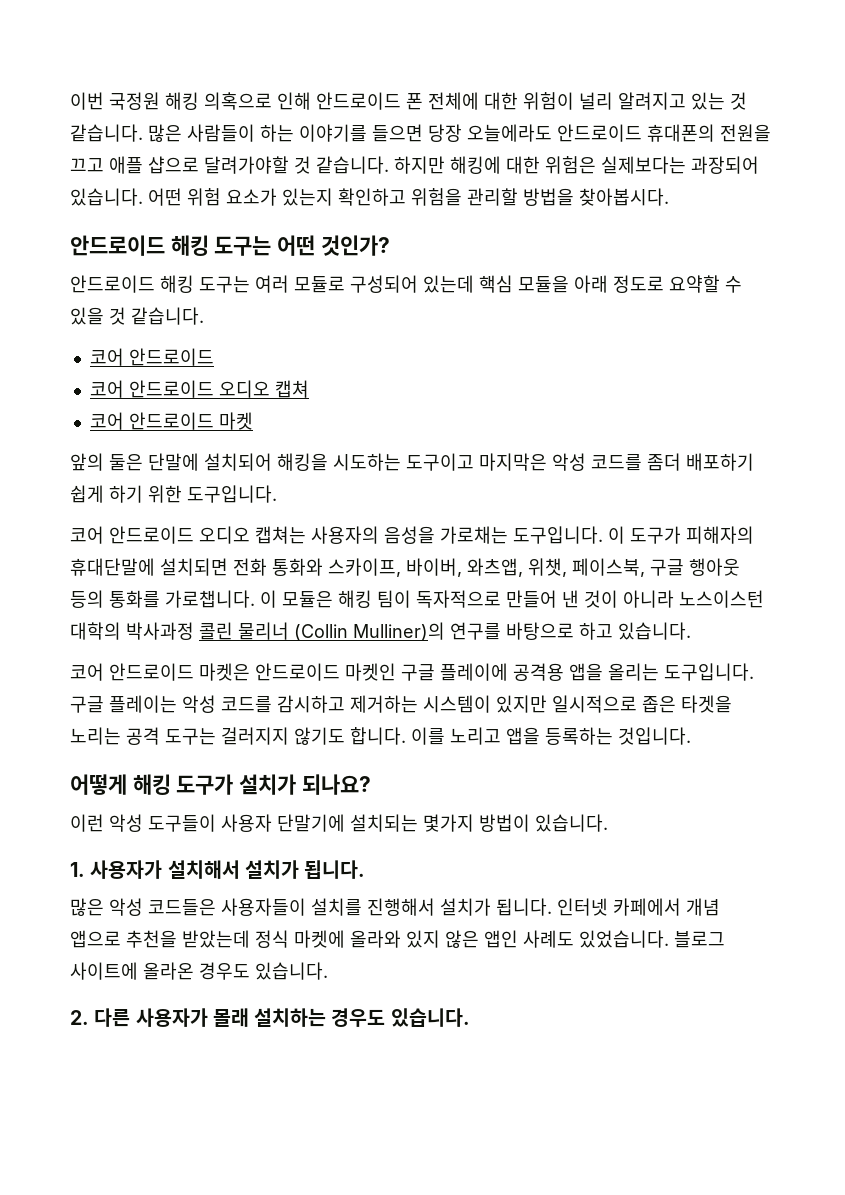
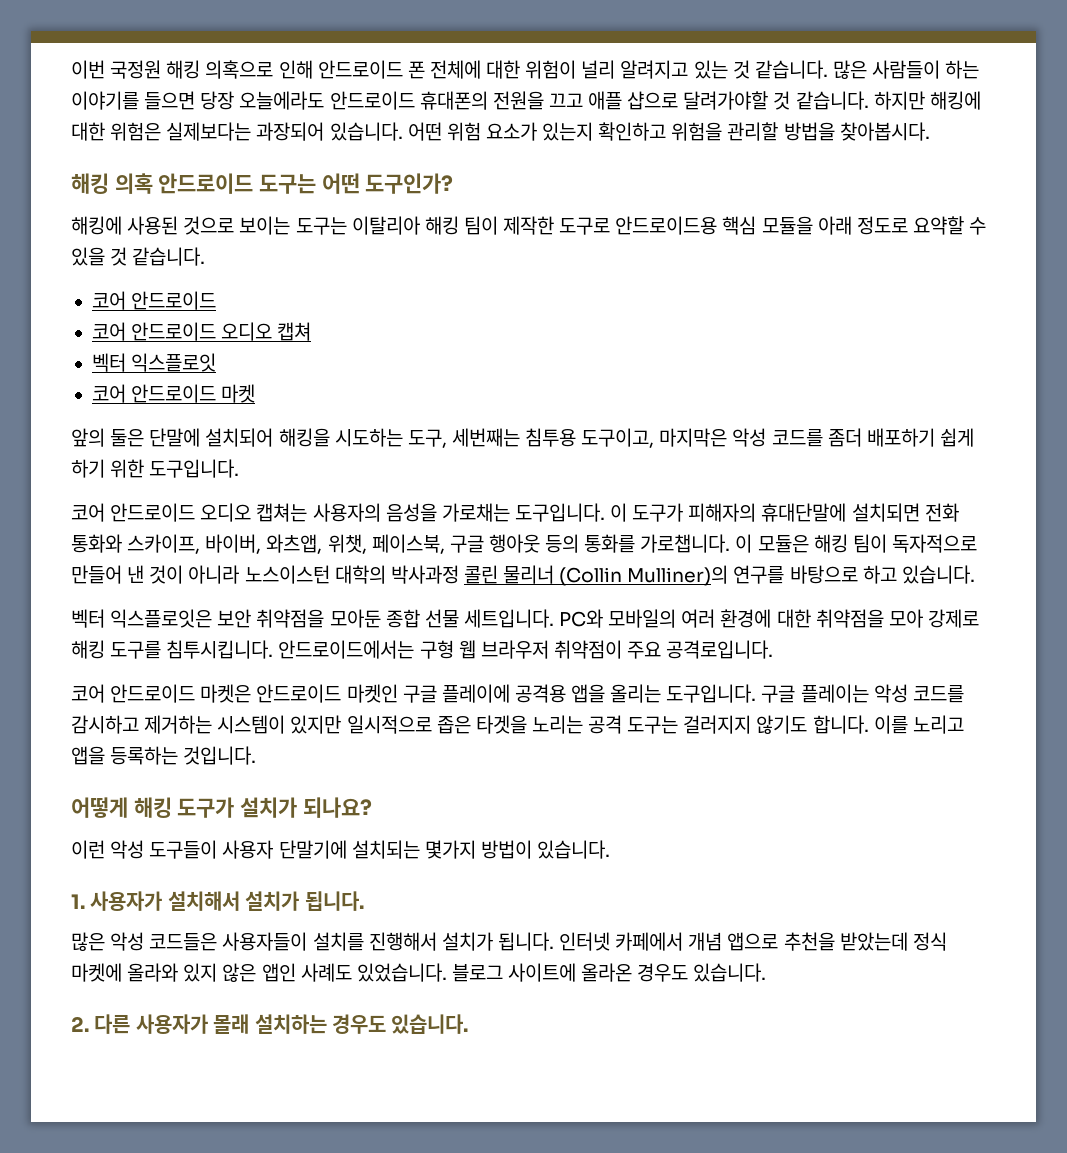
- 안드로이드 해킹 도구는 어떤 것인가?
- 안드로이드 해킹 도구는 여러 모듈로 구성되어 있는데 핵심 모듈을 아래 정도로 요약할 수 있을 것 같습니다.
+ 해킹 의혹 안드로이드 도구는 어떤 도구인가?
+ 해킹에 사용된 것으로 보이는 도구는 이탈리아 해킹 팀이 제작한 도구로 안드로이드용 핵심 모듈을 아래 정도로 요약할 수 있을 것 같습니다.
+ 벡터 익스플로잇
- 앞의 둘은 단말에 설치되어 해킹을 시도하는 도구이고 마지막은 악성 코드를 좀더 배포하기 쉽게 하기 위한 도구입니다.
+ 앞의 둘은 단말에 설치되어 해킹을 시도하는 도구, 세번째는 침투용 도구이고, 마지막은 악성 코드를 좀더 배포하기 쉽게 하기 위한 도구입니다.
+ 벡터 익스플로잇은 보안 취약점을 모아둔 종합 선물 세트입니다. PC와 모바일의 여러 환경에 대한 취약점을 모아 강제로 해킹 도구를 침투시킵니다. 안드로이드에서는 구형 웹 브라우저 취약점이 주요 공격로입니다.

